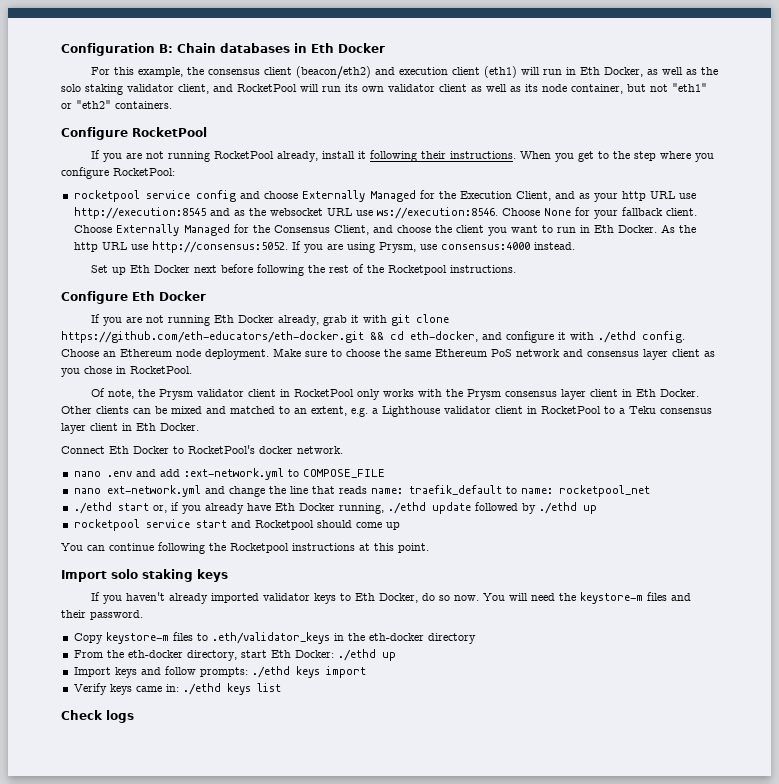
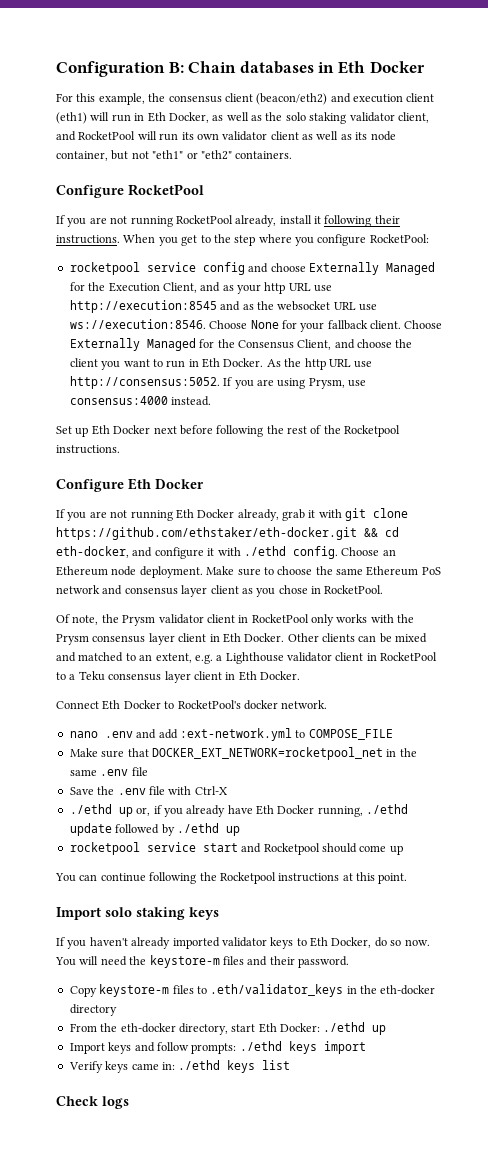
- If you are not running Eth Docker already, grab it with git clone https://github.com/eth-educators/eth-docker.git && cd eth-docker, and configure it with ./ethd config.
+ If you are not running Eth Docker already, grab it with git clone https://github.com/ethstaker/eth-docker.git && cd eth-docker, and configure it with ./ethd config.
- nano ext-network.yml and change the line that reads name: traefik_default to name: rocketpool_net
- ./ethd start or, if you already have Eth Docker running, ./ethd update followed by ./ethd up
+ Make sure that DOCKER_EXT_NETWORK=rocketpool_net in the same .env file
+ Save the .env file with Ctrl-X
+ ./ethd up or, if you already have Eth Docker running, ./ethd update followed by ./ethd up

